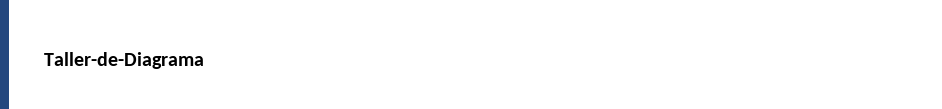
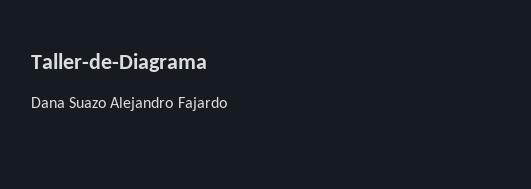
+ Dana Suazo Alejandro Fajardo

